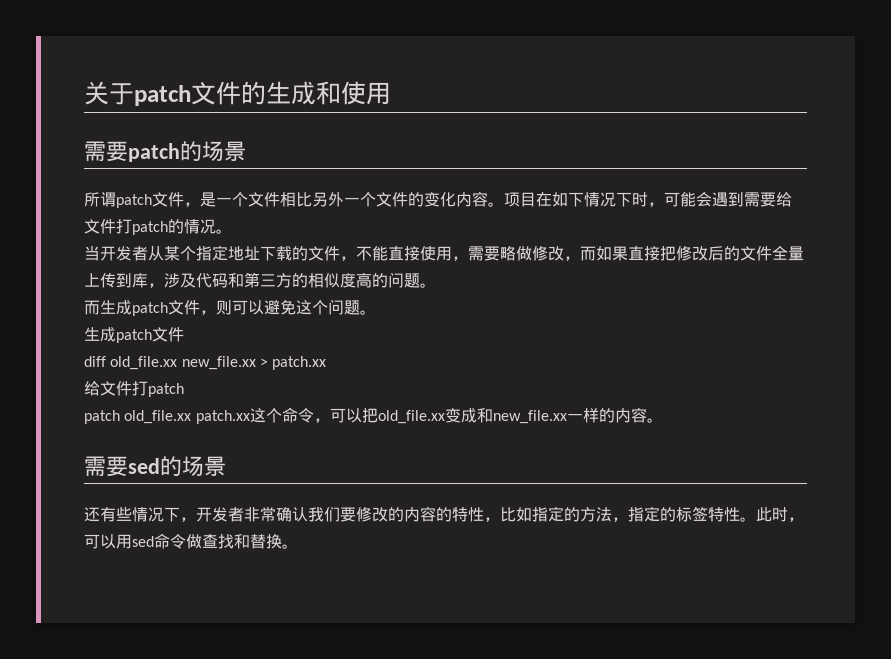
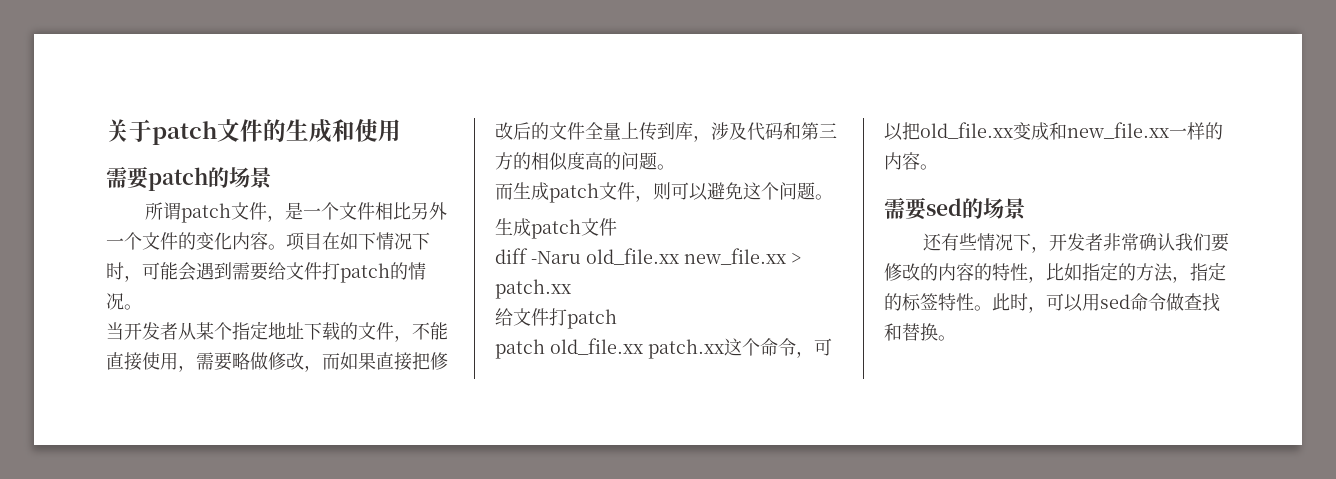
- diff old_file.xx new_file.xx > patch.xx
+ diff -Naru old_file.xx new_file.xx > patch.xx

